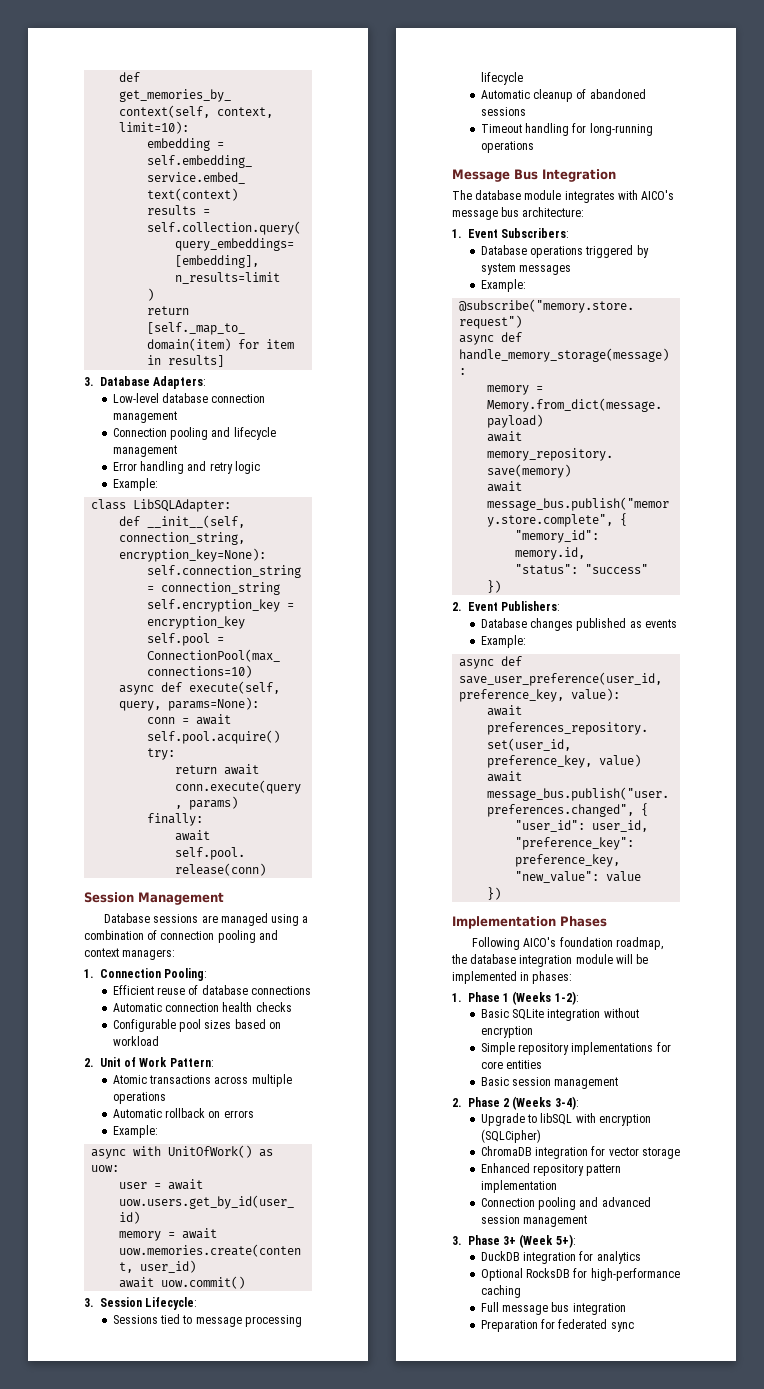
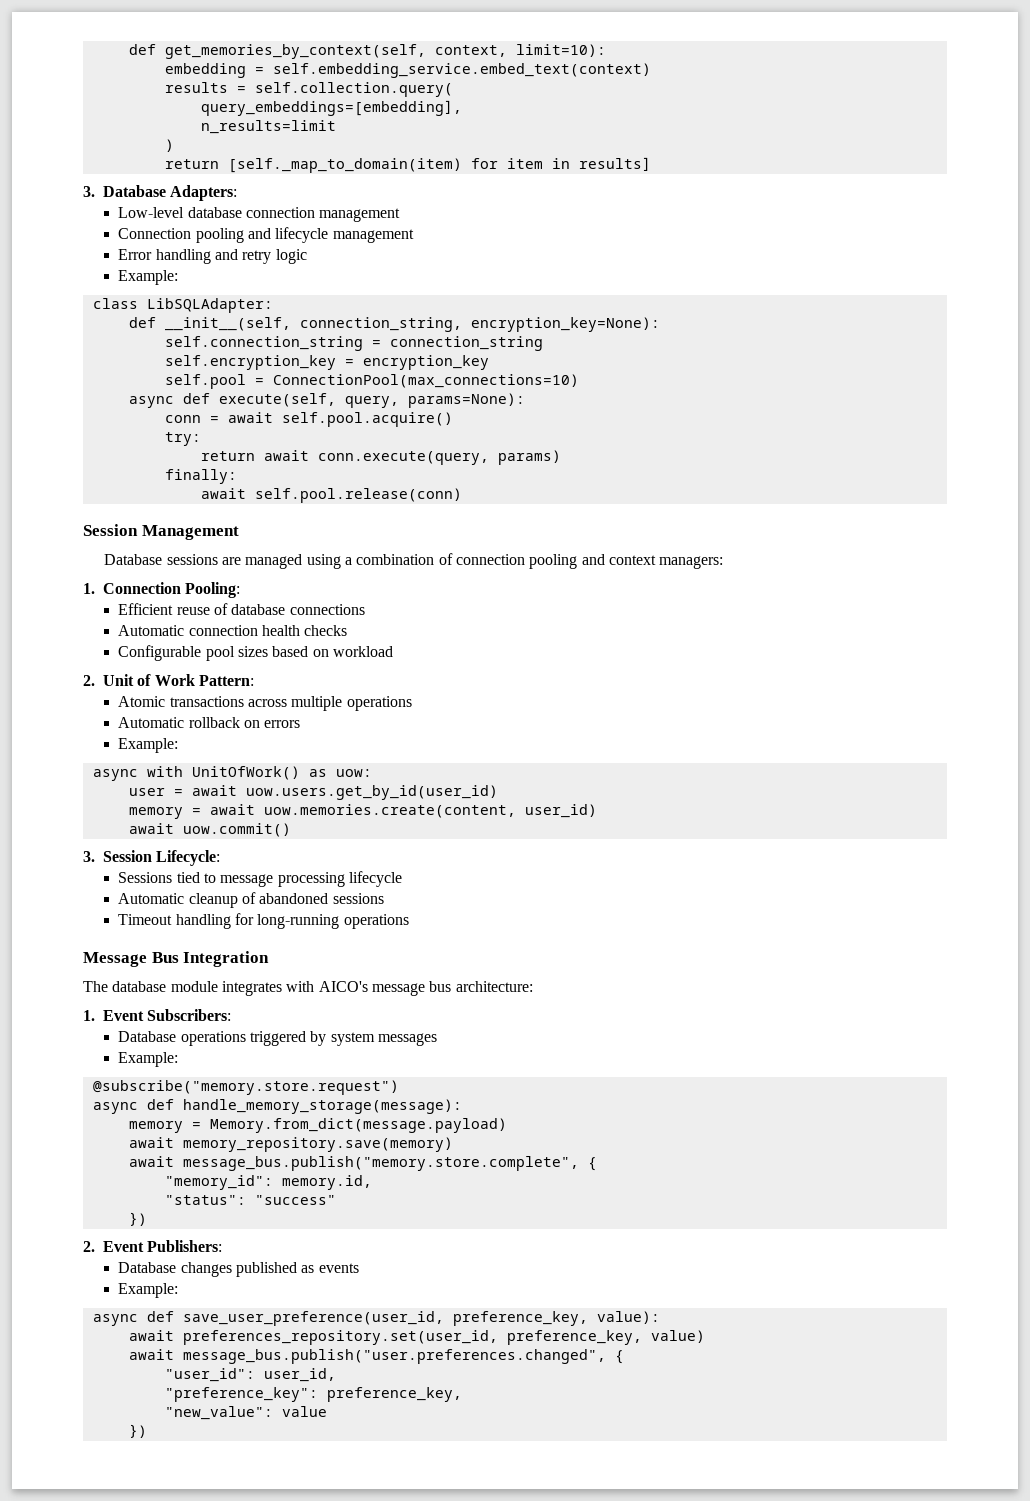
- Implementation Phases
- Following AICO's foundation roadmap, the database integration module will be implemented in phases:
- 1. Phase 1 (Weeks 1-2):
- Basic SQLite integration without encryption
- Simple repository implementations for core entities
- Basic session management
- 2. Phase 2 (Weeks 3-4):
- Upgrade to libSQL with encryption (SQLCipher)
- ChromaDB integration for vector storage
- Enhanced repository pattern implementation
- Connection pooling and advanced session management
- 3. Phase 3+ (Week 5+):
- DuckDB integration for analytics
- Optional RocksDB for high-performance caching
- Full message bus integration
- Preparation for federated sync

